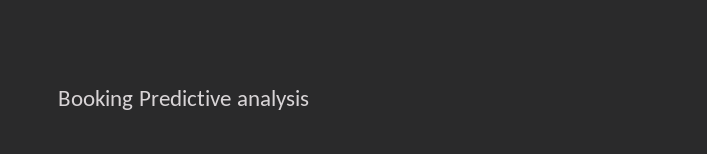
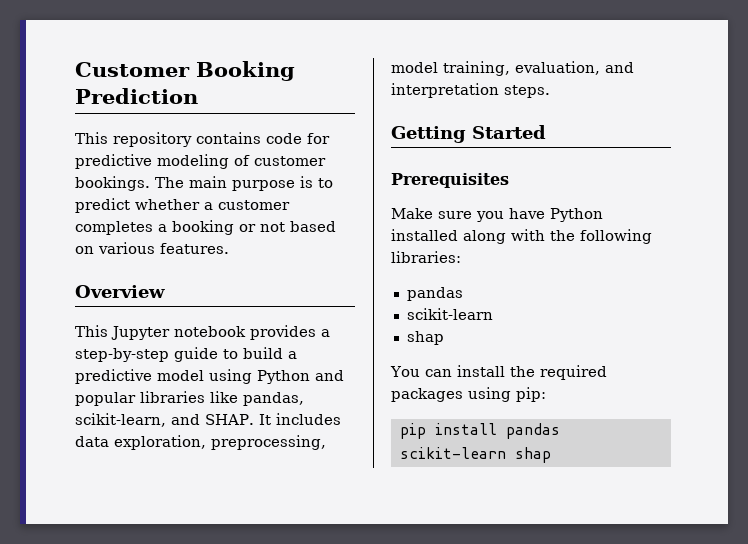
- Booking Predictive analysis
+ Customer Booking Prediction
+ This repository contains code for predictive modeling of customer bookings. The main purpose is to predict whether a customer completes a booking or not based on various features.
+ Overview
+ This Jupyter notebook provides a step-by-step guide to build a predictive model using Python and popular libraries like pandas, scikit-learn, and SHAP. It includes data exploration, preprocessing, model training, evaluation, and interpretation steps.
+ Getting Started
+ Prerequisites
+ Make sure you have Python installed along with the following libraries:
+ pandas
+ scikit-learn
+ shap
+ You can install the required packages using pip:
+ pip install pandas scikit-learn shap

